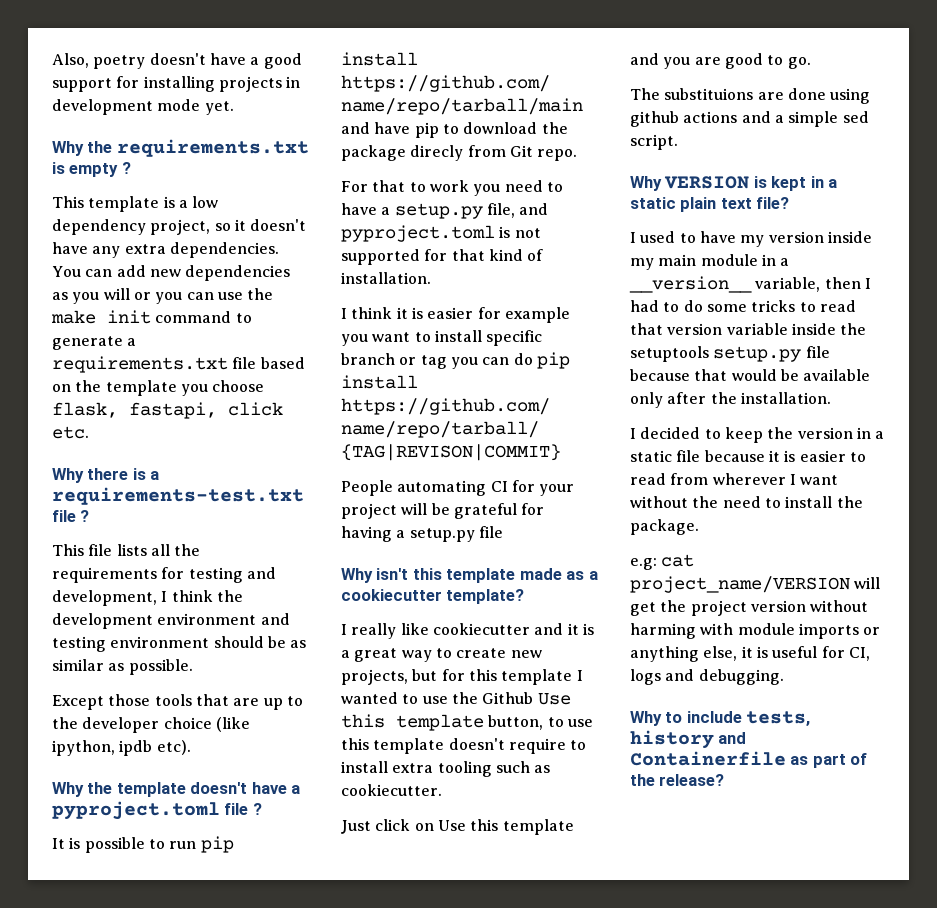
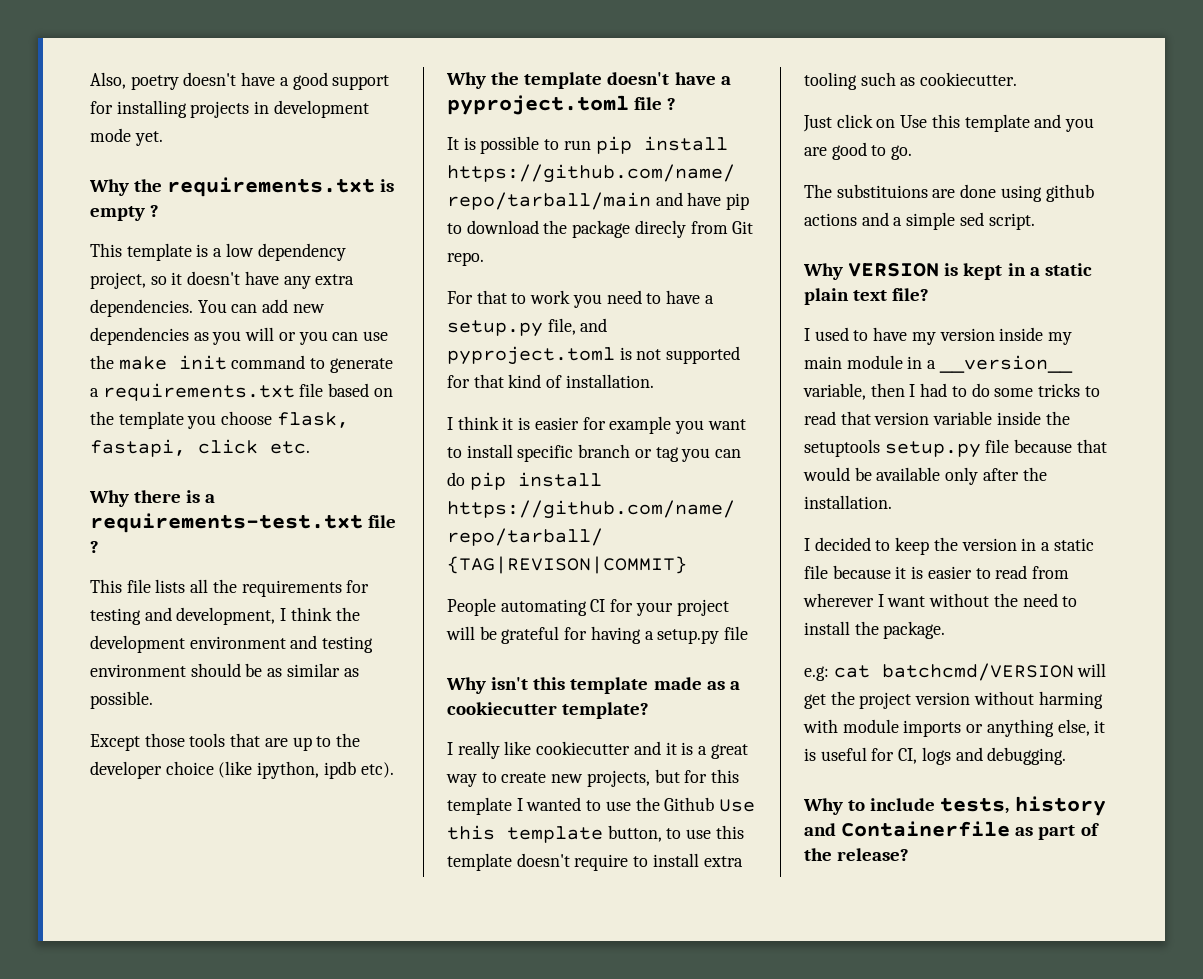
- e.g: cat project_name/VERSION will get the project version without harming with module imports or anything else, it is useful for CI, logs and debugging.
+ e.g: cat batchcmd/VERSION will get the project version without harming with module imports or anything else, it is useful for CI, logs and debugging.

